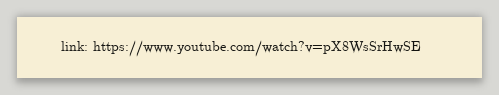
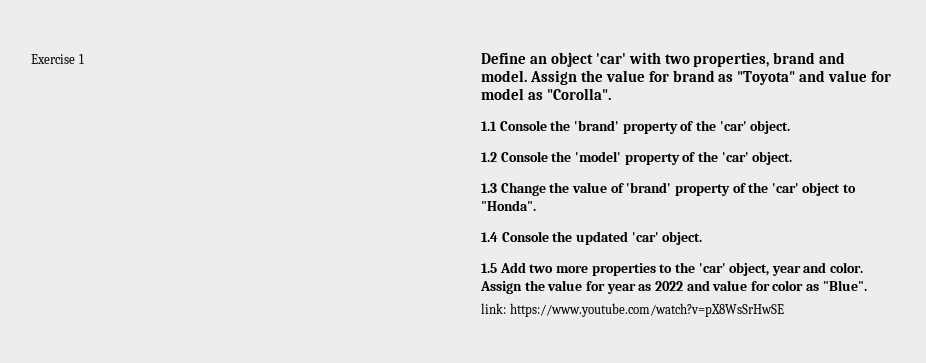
+ Exercise 1
+ Define an object 'car' with two properties, brand and model. Assign the value for brand as "Toyota" and value for model as "Corolla".
+ 1.1 Console the 'brand' property of the 'car' object.
+ 1.2 Console the 'model' property of the 'car' object.
+ 1.3 Change the value of 'brand' property of the 'car' object to "Honda".
+ 1.4 Console the updated 'car' object.
+ 1.5 Add two more properties to the 'car' object, year and color. Assign the value for year as 2022 and value for color as "Blue".

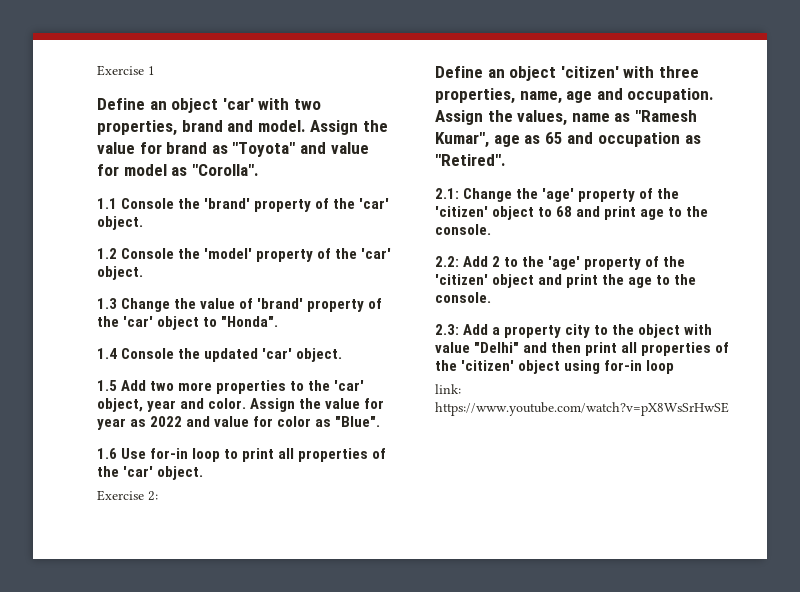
+ 1.6 Use for-in loop to print all properties of the 'car' object.
+ Exercise 2:
+ Define an object 'citizen' with three properties, name, age and occupation. Assign the values, name as "Ramesh Kumar", age as 65 and occupation as "Retired".
+ 2.1: Change the 'age' property of the 'citizen' object to 68 and print age to the console.
+ 2.2: Add 2 to the 'age' property of the 'citizen' object and print the age to the console.
+ 2.3: Add a property city to the object with value "Delhi" and then print all properties of the 'citizen' object using for-in loop

